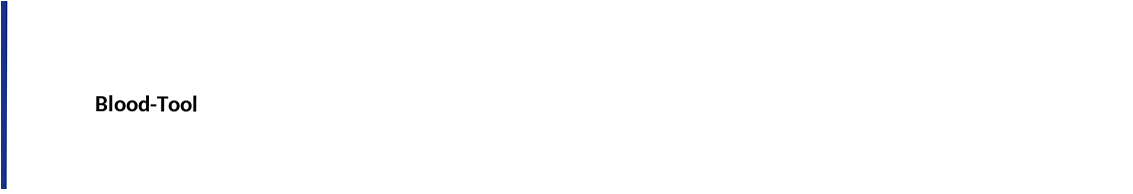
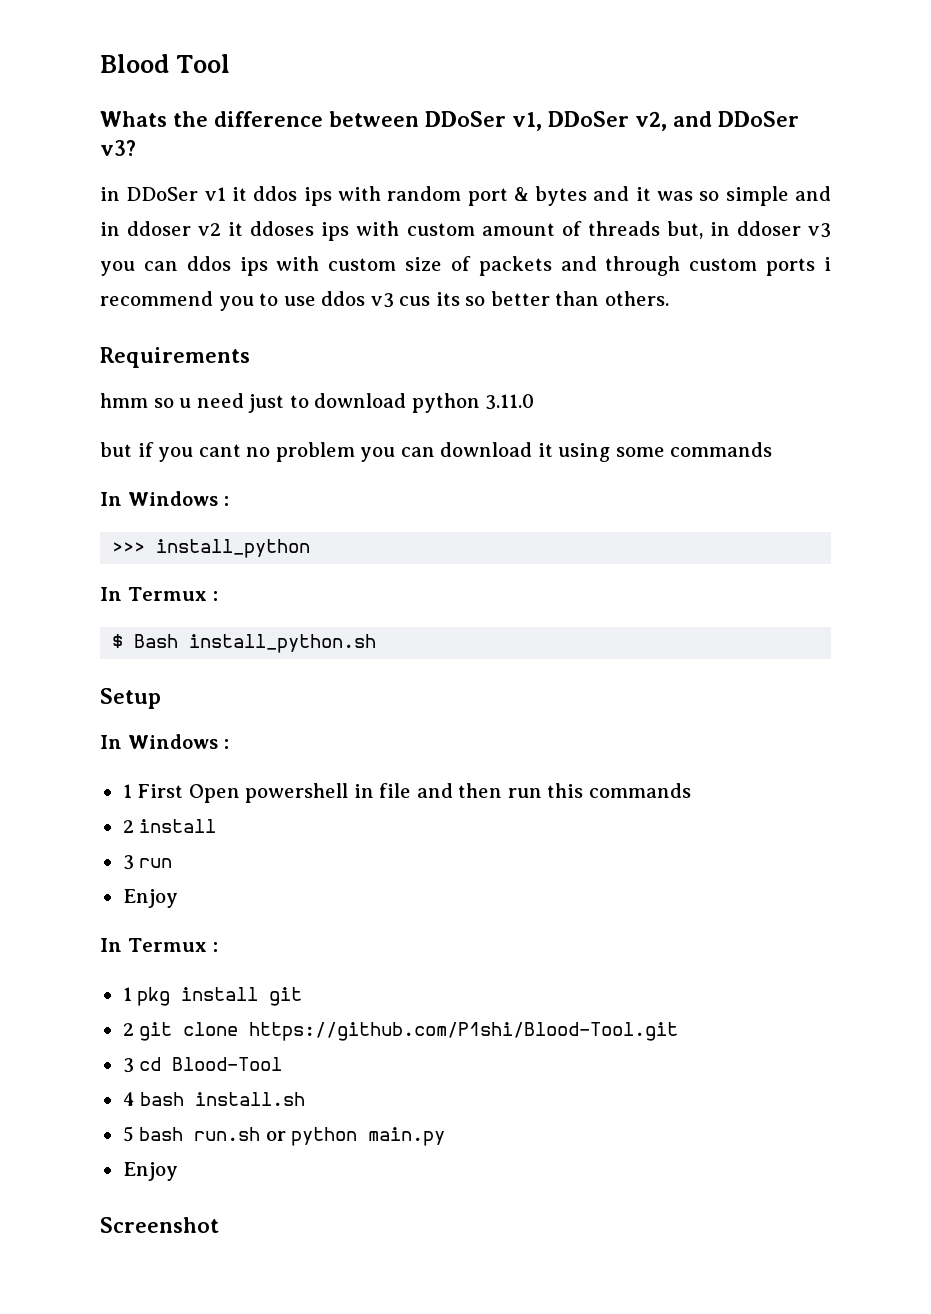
- Blood-Tool
+ Blood Tool
+ Whats the difference between DDoSer v1, DDoSer v2, and DDoSer v3?
+ in DDoSer v1 it ddos ips with random port & bytes and it was so simple and in ddoser v2 it ddoses ips with custom amount of threads but, in ddoser v3 you can ddos ips with custom size of packets and through custom ports i recommend you to use ddos v3 cus its so better than others.
+ Requirements
+ hmm so u need just to download python 3.11.0
+ but if you cant no problem you can download it using some commands
+ In Windows :
+ >>> install_python
+ In Termux :
+ $ Bash install_python.sh
+ Setup
+ In Windows :
+ 1 First Open powershell in file and then run this commands
+ 2 install
+ 3 run
+ Enjoy
+ In Termux :
+ 1 pkg install git
+ 2 git clone https://github.com/P1shi/Blood-Tool.git
+ 3 cd Blood-Tool
+ 4 bash install.sh
+ 5 bash run.sh or python main.py
+ Enjoy
+ Screenshot

